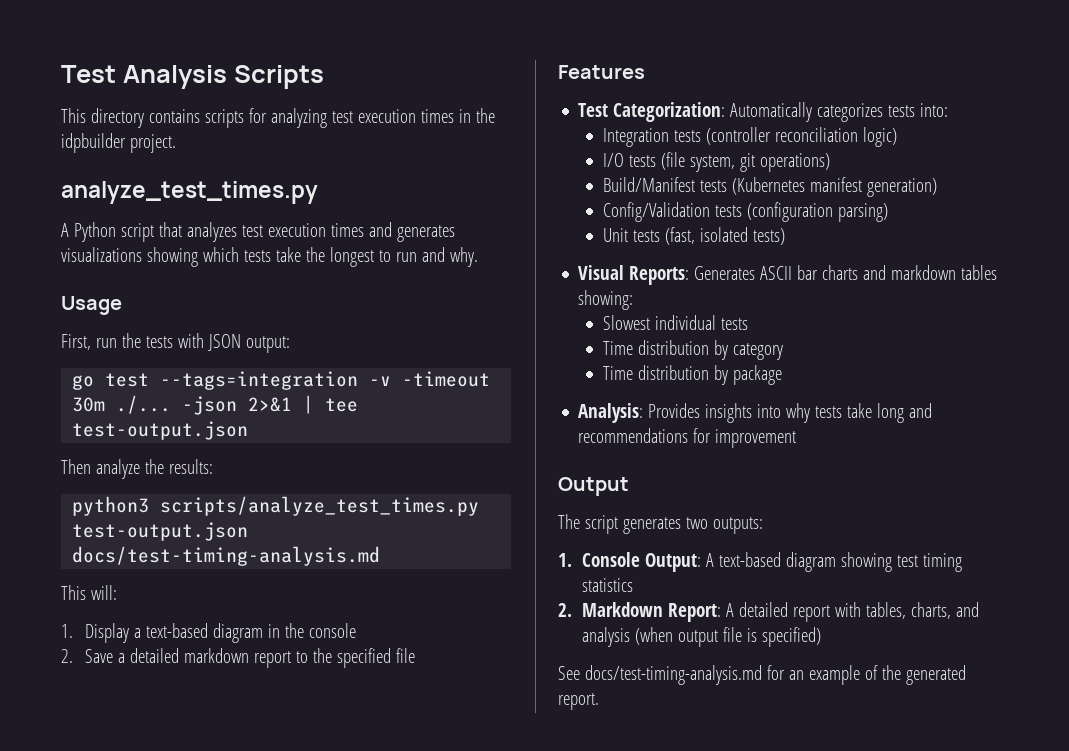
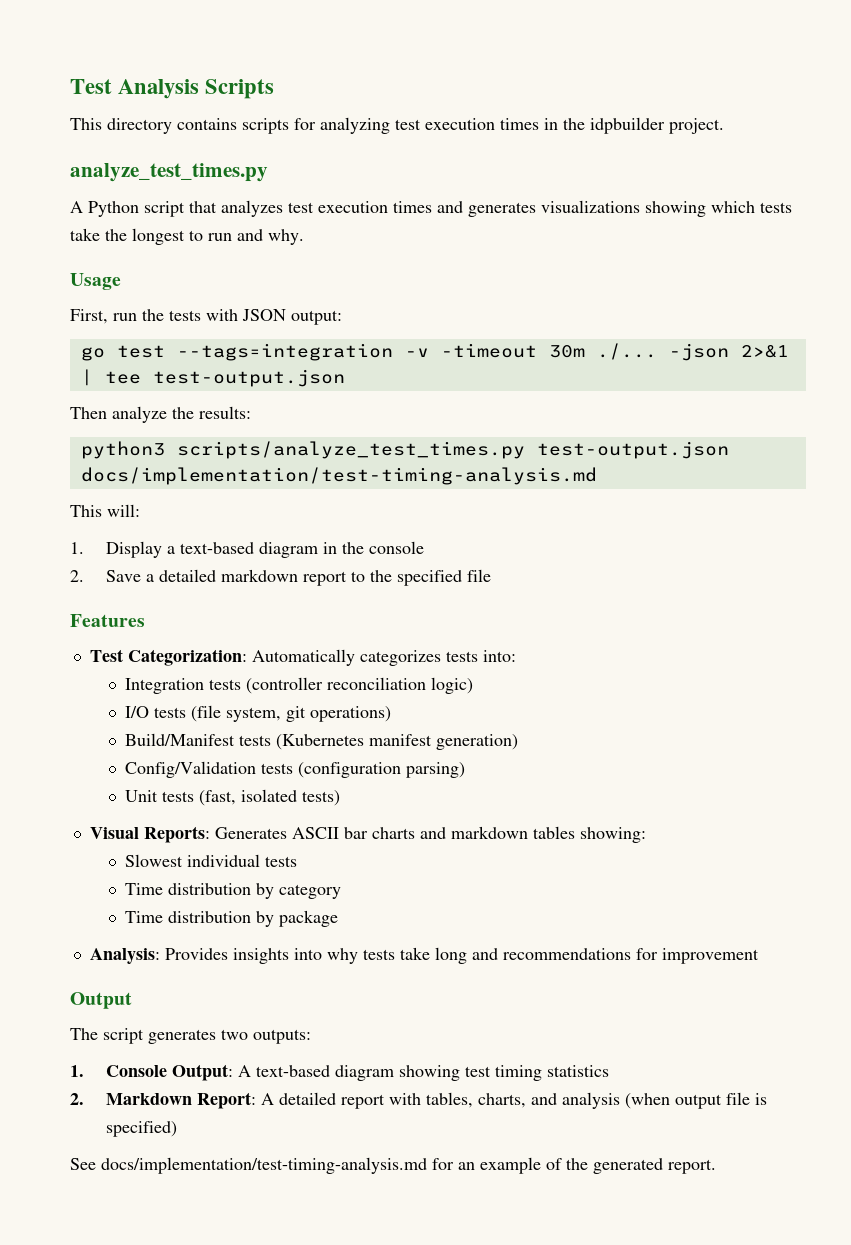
- python3 scripts/analyze_test_times.py test-output.json docs/test-timing-analysis.md
+ python3 scripts/analyze_test_times.py test-output.json docs/implementation/test-timing-analysis.md
- See docs/test-timing-analysis.md for an example of the generated report.
+ See docs/implementation/test-timing-analysis.md for an example of the generated report.

